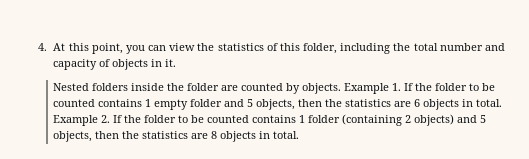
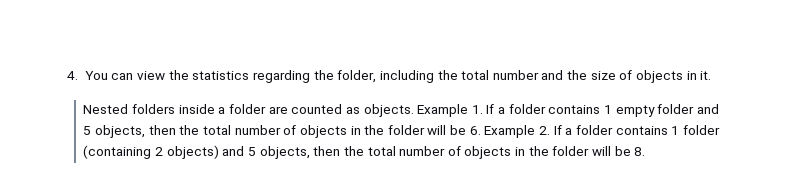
- 4. At this point, you can view the statistics of this folder, including the total number and capacity of objects in it.
+ 4. You can view the statistics regarding the folder, including the total number and the size of objects in it.
- Nested folders inside the folder are counted by objects.
+ Nested folders inside a folder are counted as objects.
- Example 1. If the folder to be counted contains 1 empty folder and 5 objects, then the statistics are 6 objects in total. Example 2. If the folder to be counted contains 1 folder (containing 2 objects) and 5 objects, then the statistics are 8 objects in total.
+ Example 1. If a folder contains 1 empty folder and 5 objects, then the total number of objects in the folder will be 6. Example 2. If a folder contains 1 folder (containing 2 objects) and 5 objects, then the total number of objects in the folder will be 8.

